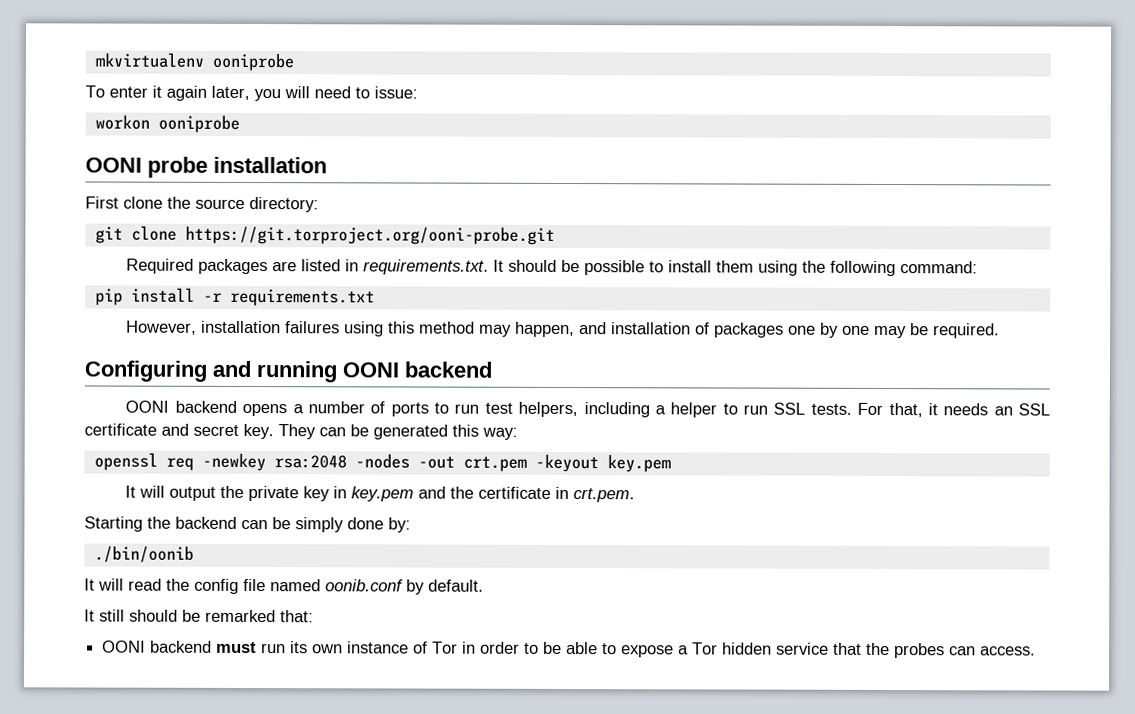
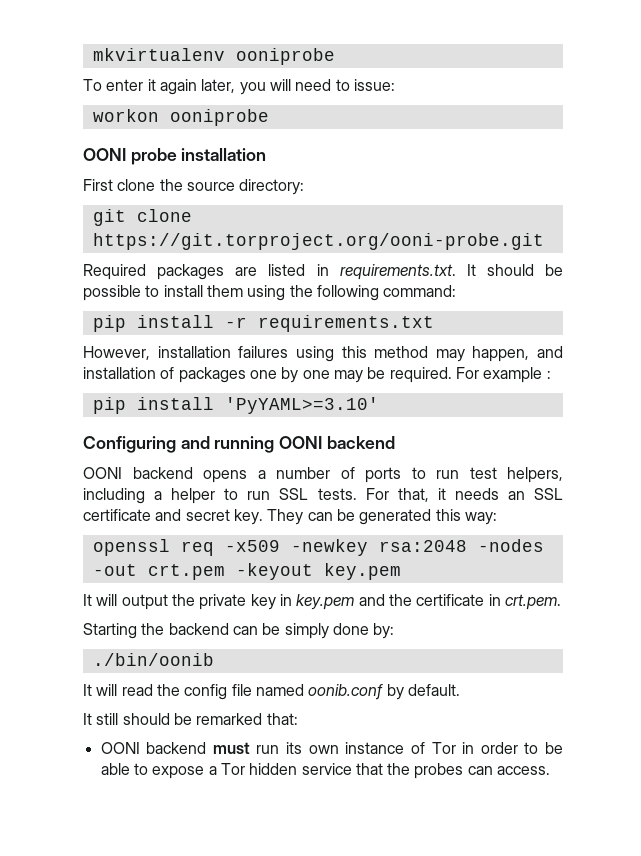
+ For example :
+ pip install 'PyYAML>=3.10'
- openssl req -newkey rsa:2048 -nodes -out crt.pem -keyout key.pem
+ openssl req -x509 -newkey rsa:2048 -nodes -out crt.pem -keyout key.pem

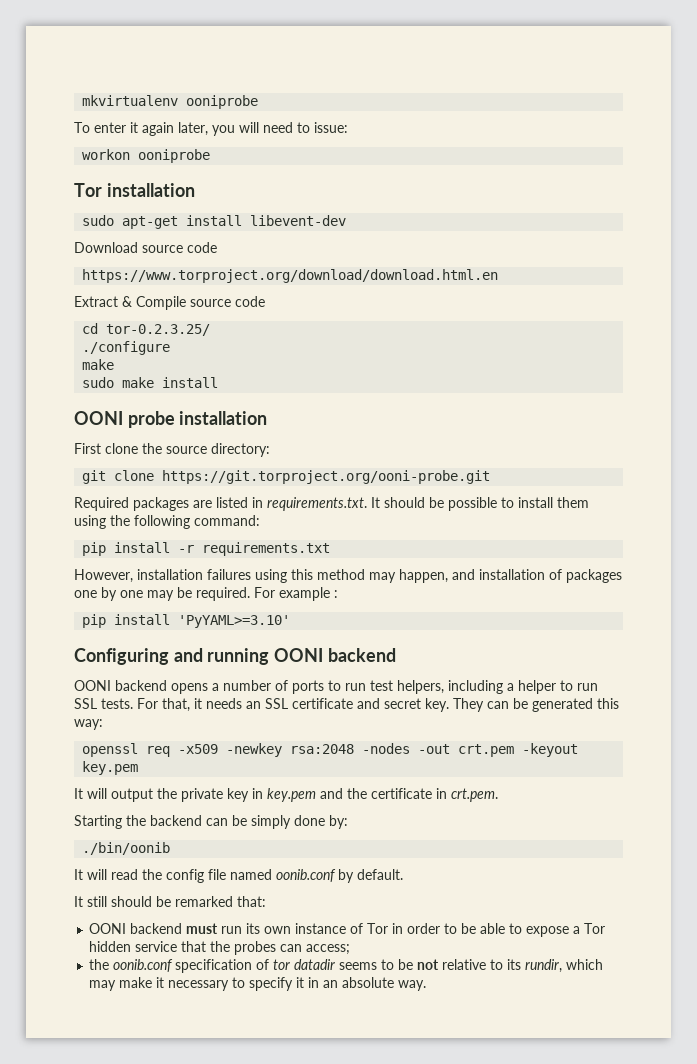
+ Tor installation
+ sudo apt-get install libevent-dev
+ Download source code
+ https://www.torproject.org/download/download.html.en
+ Extract & Compile source code
+ cd tor-0.2.3.25/
+ ./configure
+ make
+ sudo make install
- OONI backend must run its own instance of Tor in order to be able to expose a Tor hidden service that the probes can access.
+ OONI backend must run its own instance of Tor in order to be able to expose a Tor hidden service that the probes can access;
+ the oonib.conf specification of tor datadir seems to be not relative to its rundir, which may make it necessary to specify it in an absolute way.

